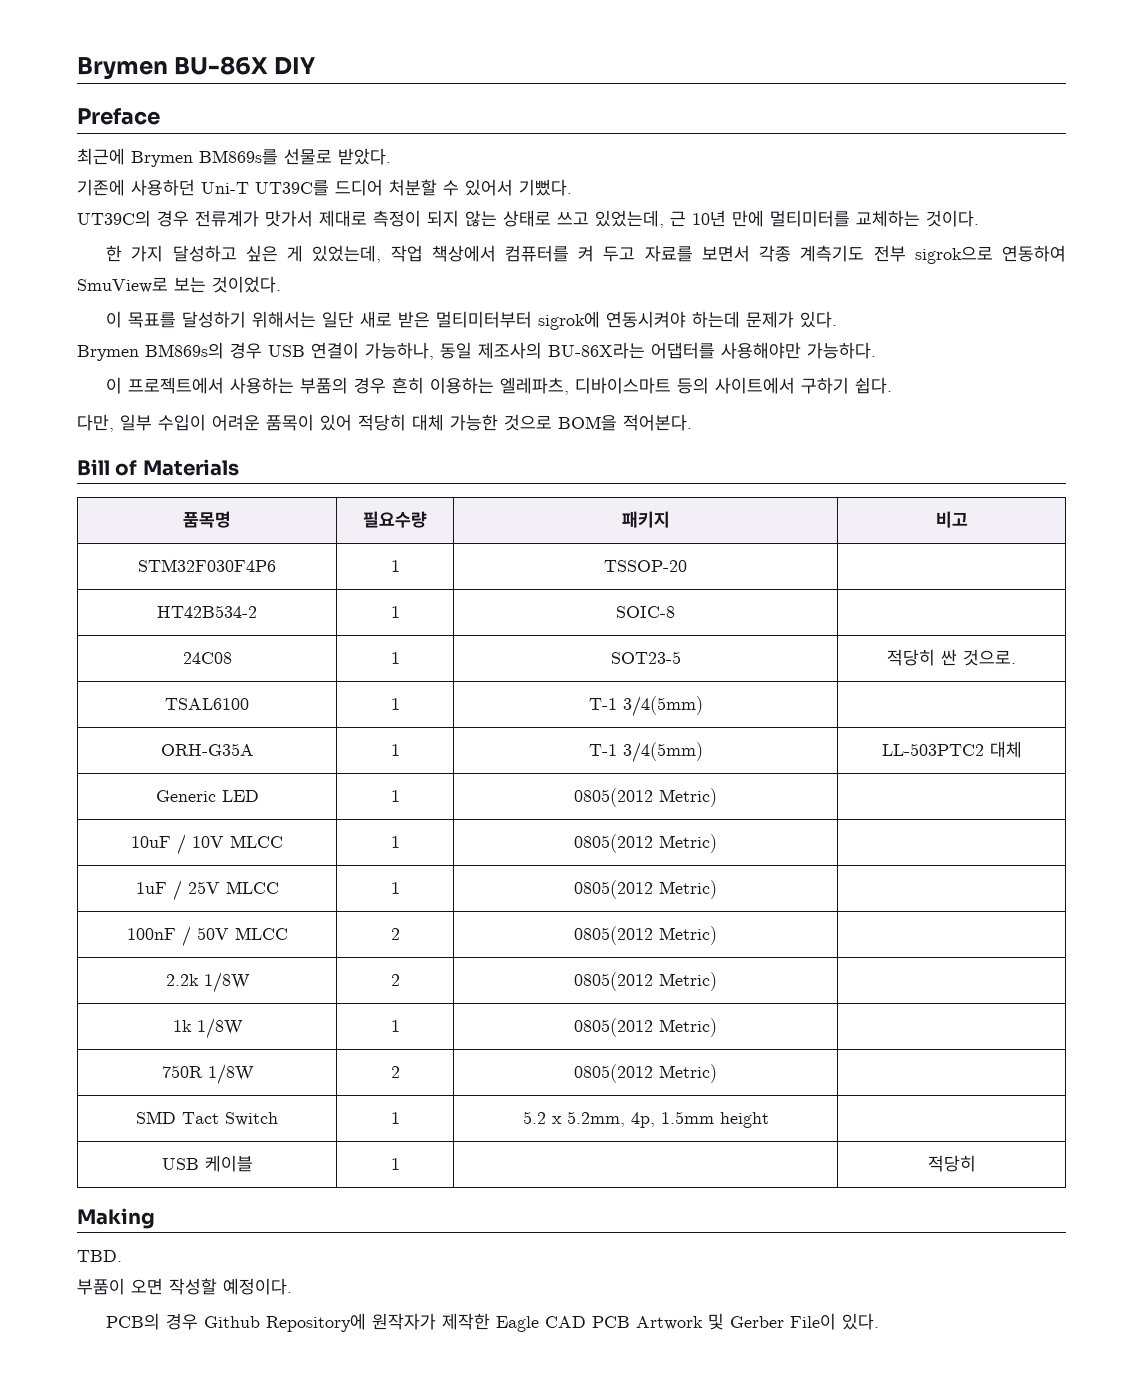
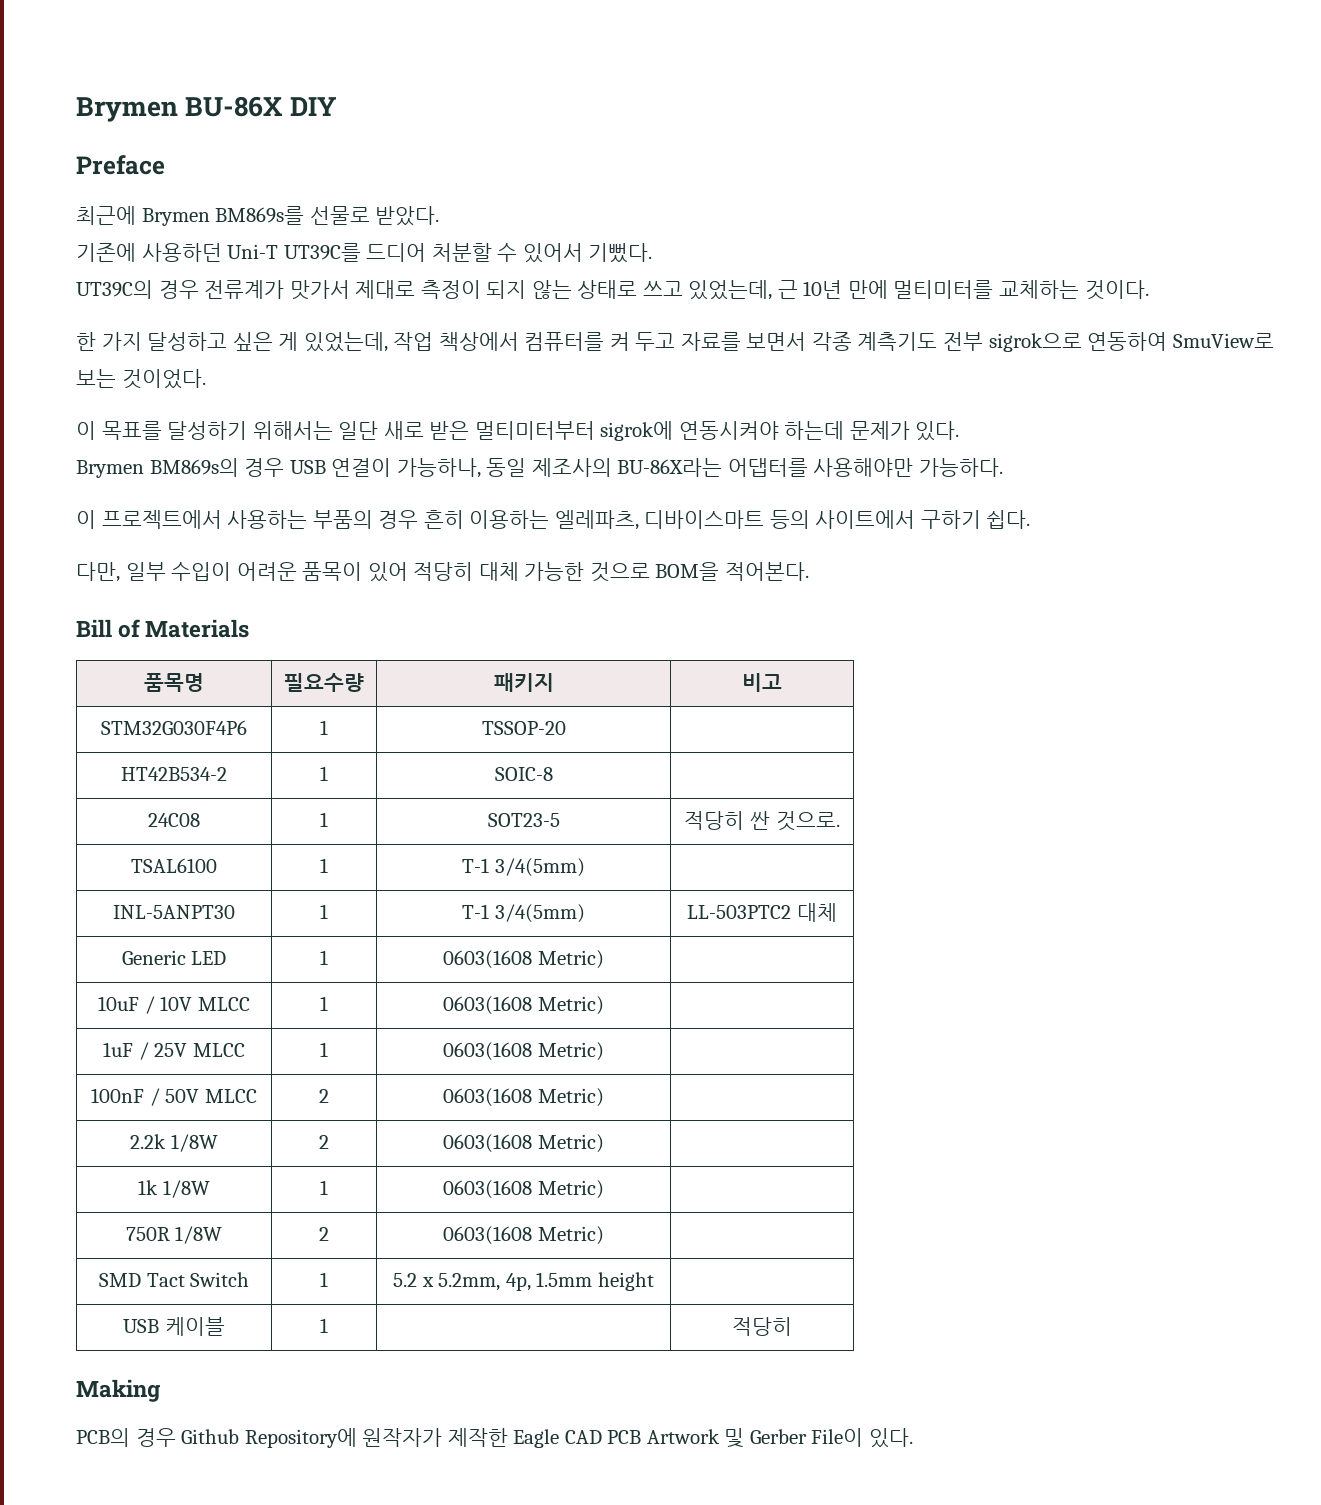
- STM32F030F4P6 | 1 | TSSOP-20 |
+ STM32G030F4P6 | 1 | TSSOP-20 |
- ORH-G35A | 1 | T-1 3/4(5mm) | LL-503PTC2 대체
+ INL-5ANPT30 | 1 | T-1 3/4(5mm) | LL-503PTC2 대체
- Generic LED | 1 | 0805(2012 Metric) |
+ Generic LED | 1 | 0603(1608 Metric) |
- 10uF / 10V MLCC | 1 | 0805(2012 Metric) |
+ 10uF / 10V MLCC | 1 | 0603(1608 Metric) |
- 1uF / 25V MLCC | 1 | 0805(2012 Metric) |
+ 1uF / 25V MLCC | 1 | 0603(1608 Metric) |
- 100nF / 50V MLCC | 2 | 0805(2012 Metric) |
+ 100nF / 50V MLCC | 2 | 0603(1608 Metric) |
- 2.2k 1/8W | 2 | 0805(2012 Metric) |
+ 2.2k 1/8W | 2 | 0603(1608 Metric) |
- 1k 1/8W | 1 | 0805(2012 Metric) |
+ 1k 1/8W | 1 | 0603(1608 Metric) |
- 750R 1/8W | 2 | 0805(2012 Metric) |
+ 750R 1/8W | 2 | 0603(1608 Metric) |
- TBD.
- 부품이 오면 작성할 예정이다.

